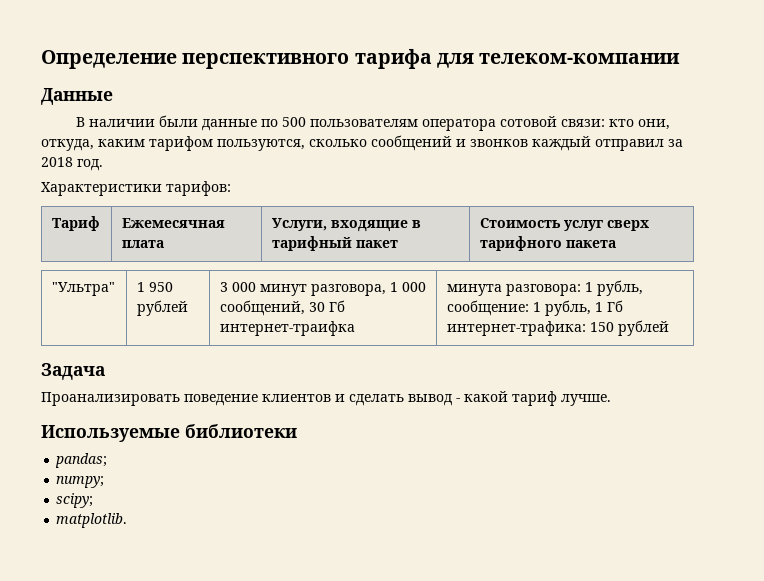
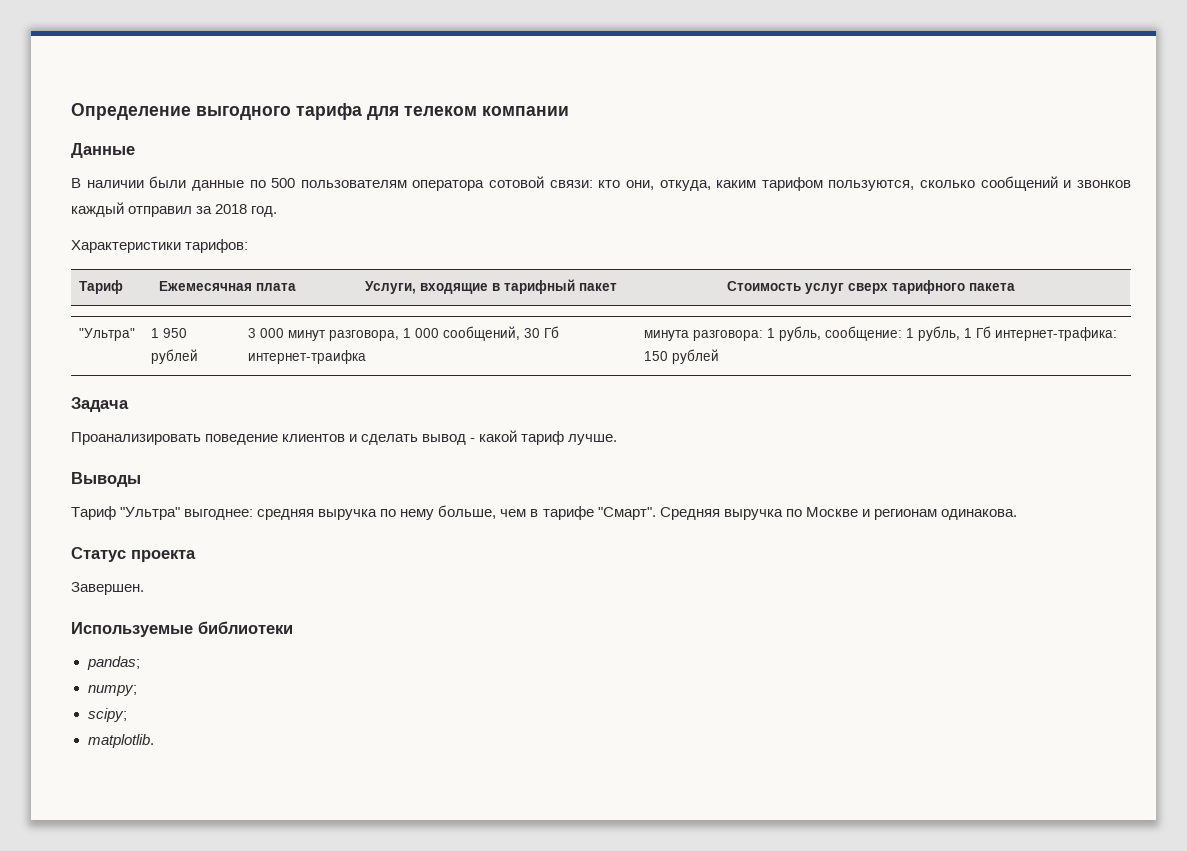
- Определение перспективного тарифа для телеком-компании
+ Определение выгодного тарифа для телеком компании
+ Выводы
+ Тариф "Ультра" выгоднее: средняя выручка по нему больше, чем в тарифе "Смарт". Средняя выручка по Москве и регионам одинакова.
+ Статус проекта
+ Завершен.

